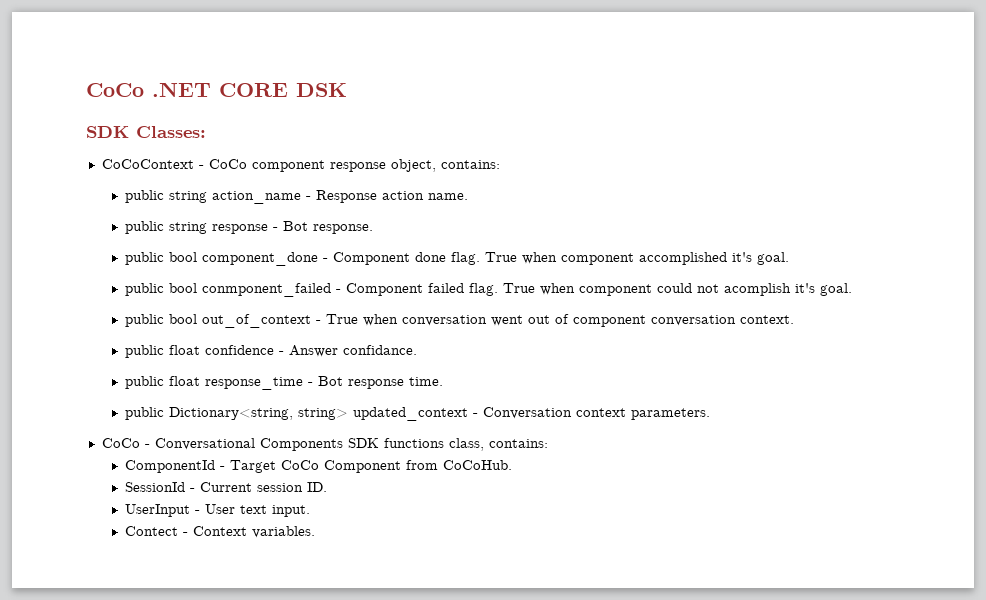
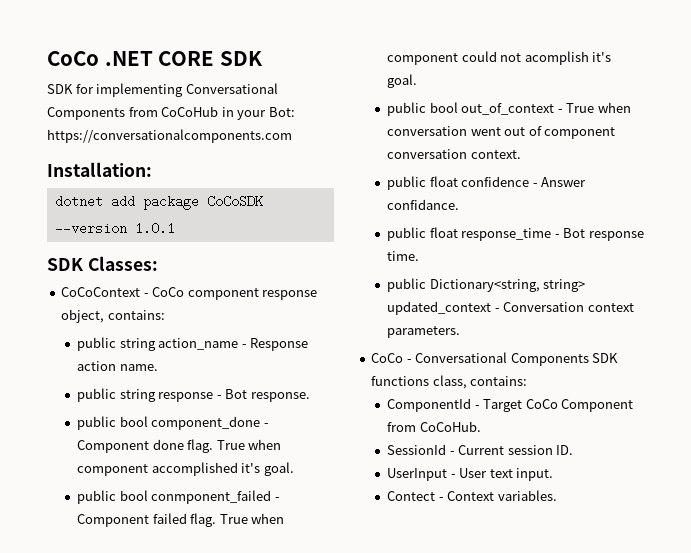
- CoCo .NET CORE DSK
+ CoCo .NET CORE SDK
+ SDK for implementing Conversational Components from CoCoHub in your Bot: https://conversationalcomponents.com
+ Installation:
+ dotnet add package CoCoSDK --version 1.0.1

